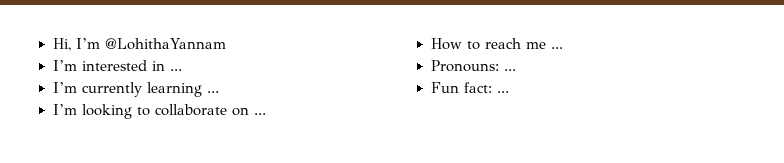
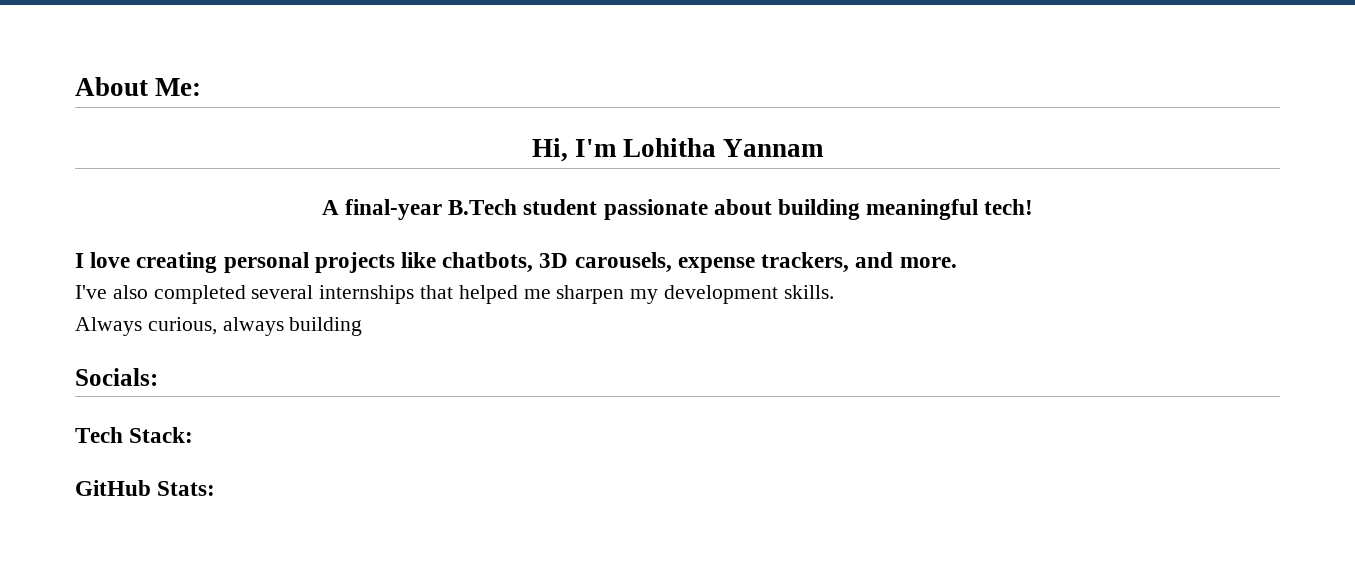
- Hi, I’m @LohithaYannam
- I’m interested in ...
- I’m currently learning ...
- I’m looking to collaborate on ...
- How to reach me ...
- Pronouns: ...
- Fun fact: ...
+ About Me:
+ Hi, I'm Lohitha Yannam
+ A final-year B.Tech student passionate about building meaningful tech!
+ I love creating personal projects like chatbots, 3D carousels, expense trackers, and more.
+ I've also completed several internships that helped me sharpen my development skills.
+ Always curious, always building
+ Socials:
+ Tech Stack:
+ GitHub Stats:

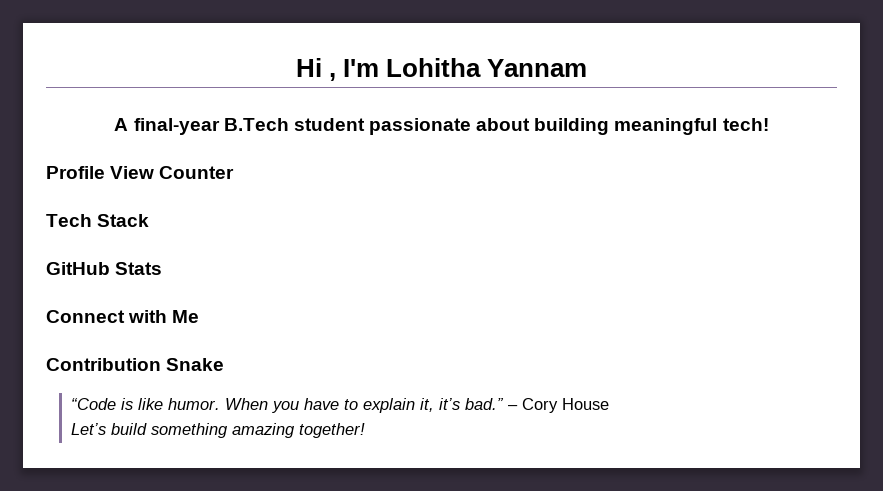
- About Me:
- Hi, I'm Lohitha Yannam
+ Hi , I'm Lohitha Yannam
- I love creating personal projects like chatbots, 3D carousels, expense trackers, and more.
- I've also completed several internships that helped me sharpen my development skills.
- Always curious, always building
- Socials:
+ Profile View Counter
- Tech Stack:
+ Tech Stack
- GitHub Stats:
+ GitHub Stats
+ Connect with Me
+ Contribution Snake
+ “Code is like humor. When you have to explain it, it’s bad.” – Cory House
+ Let’s build something amazing together!

